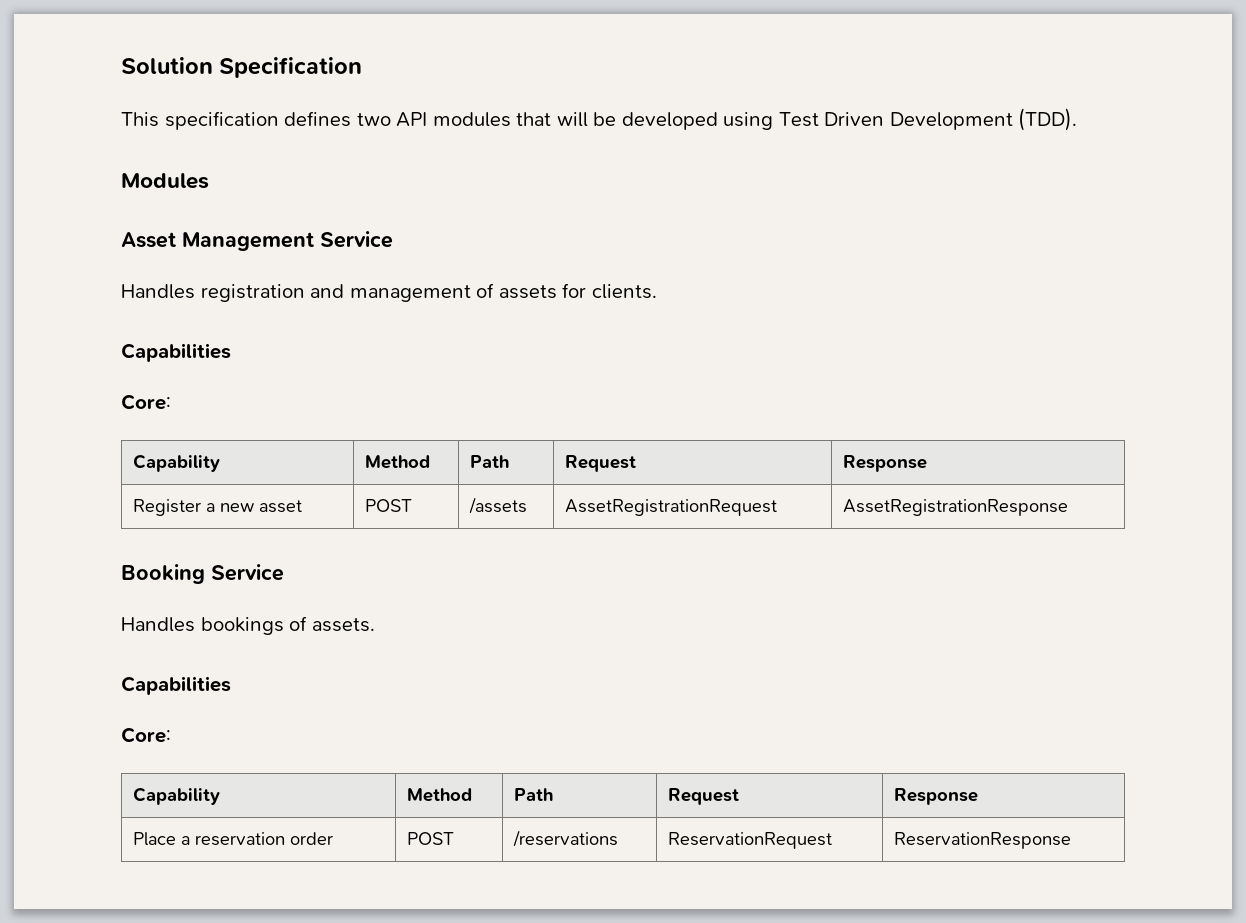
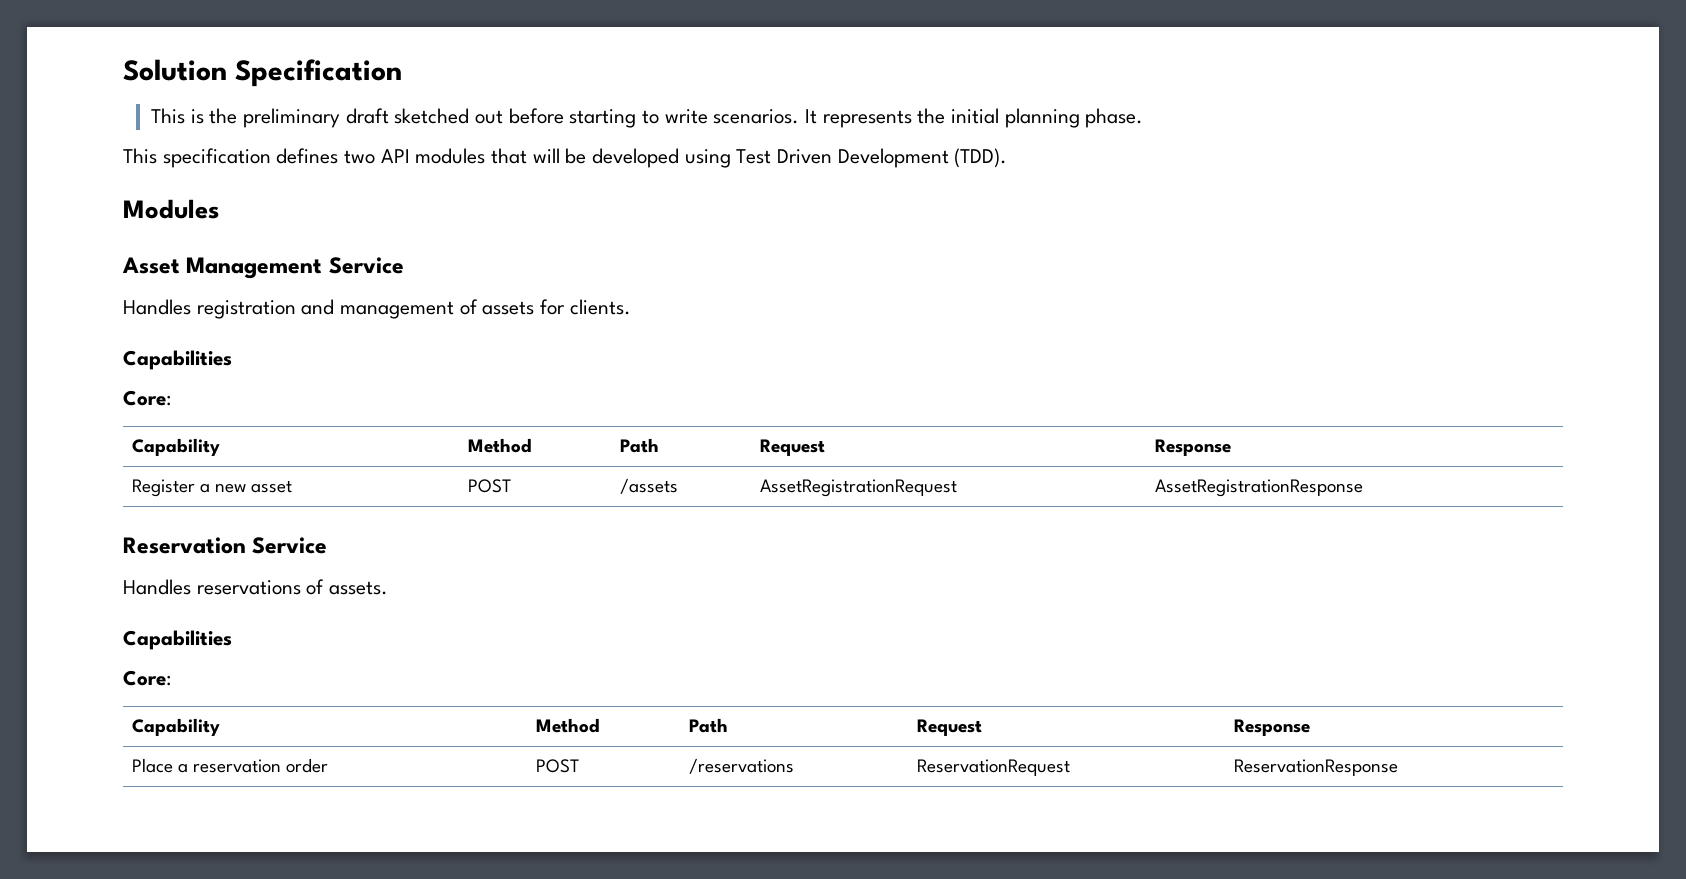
+ This is the preliminary draft sketched out before starting to write scenarios. It represents the initial planning phase.
- Booking Service
- Handles bookings of assets.
+ Reservation Service
+ Handles reservations of assets.

